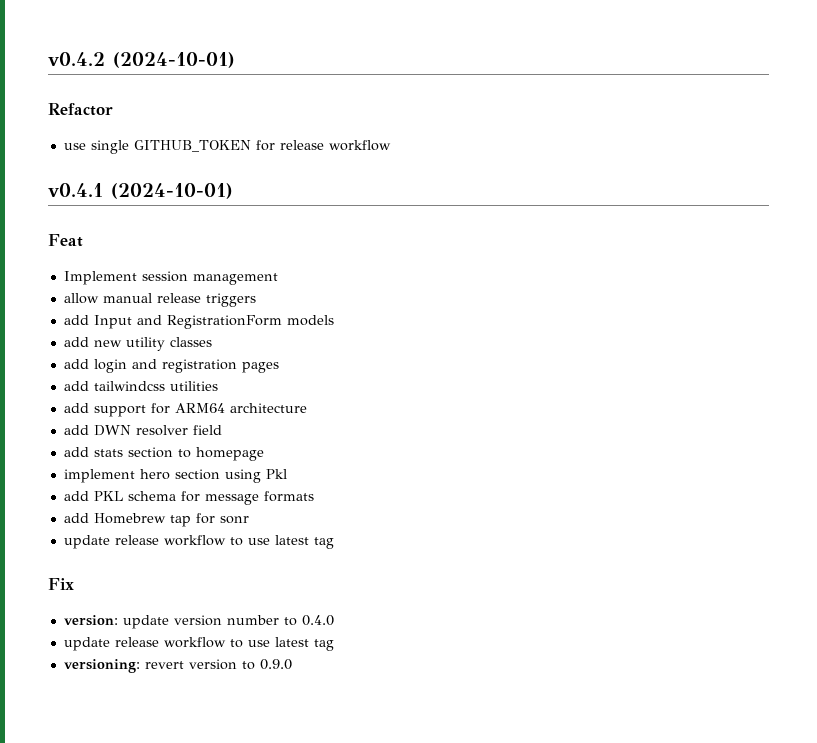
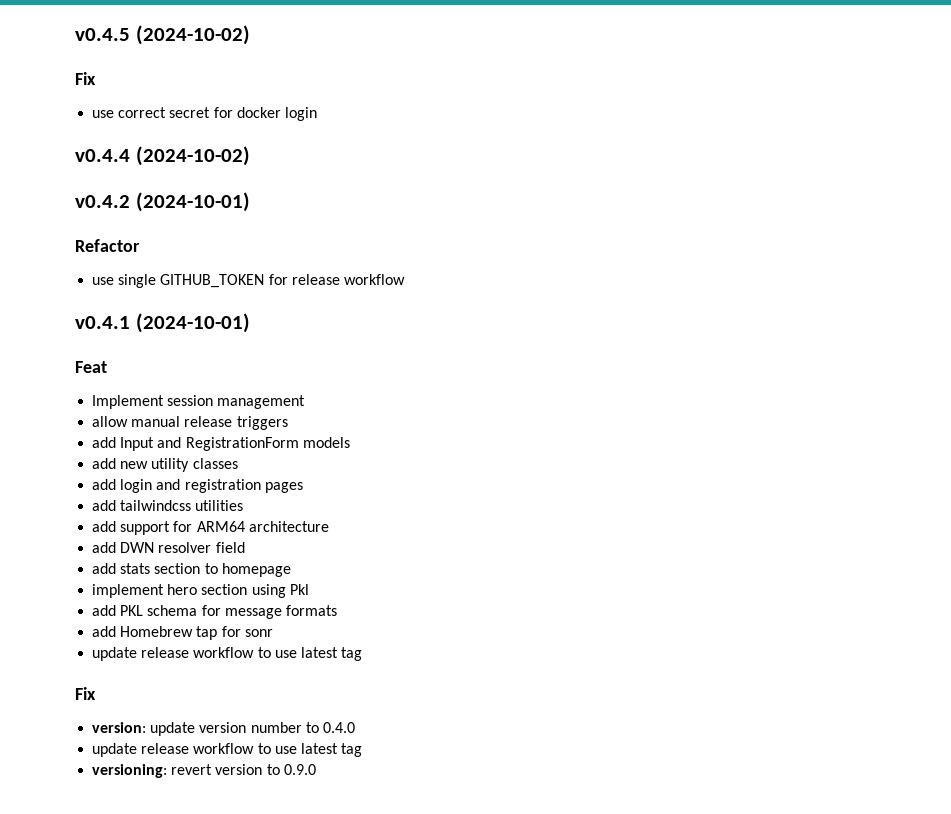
+ v0.4.5 (2024-10-02)
+ Fix
+ use correct secret for docker login
+ v0.4.4 (2024-10-02)

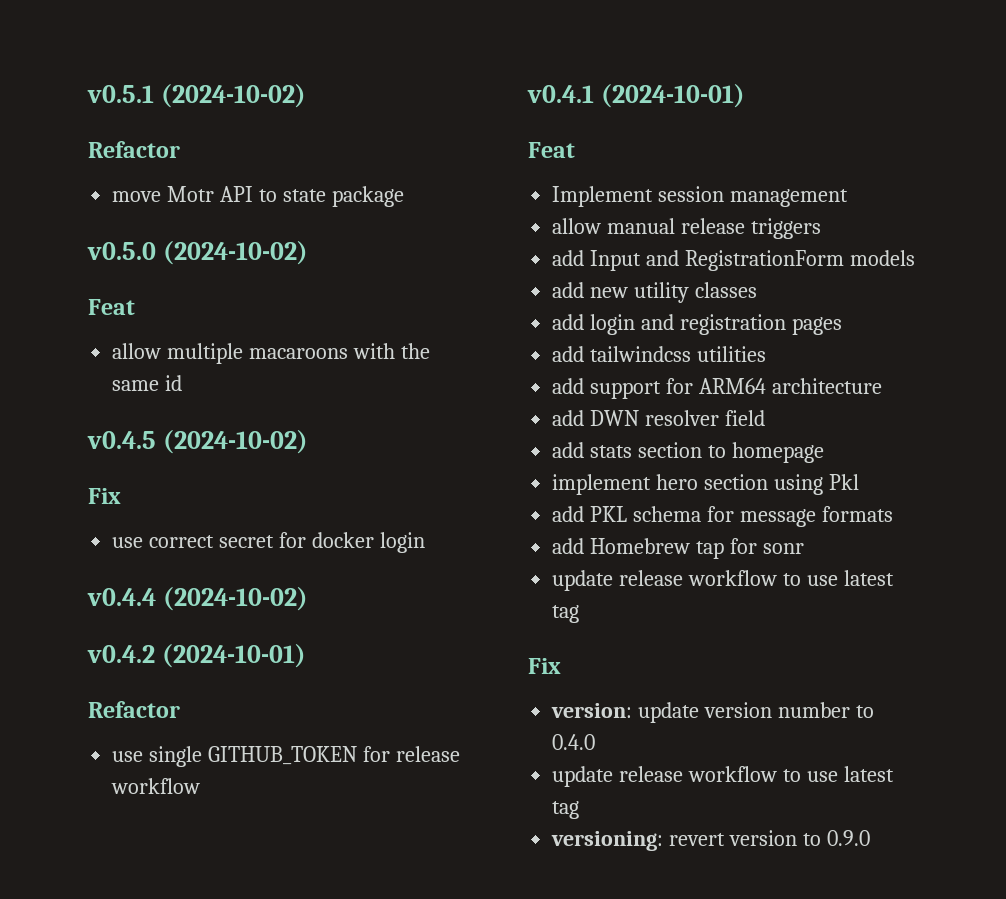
+ v0.5.1 (2024-10-02)
+ Refactor
+ move Motr API to state package
+ v0.5.0 (2024-10-02)
+ Feat
+ allow multiple macaroons with the same id

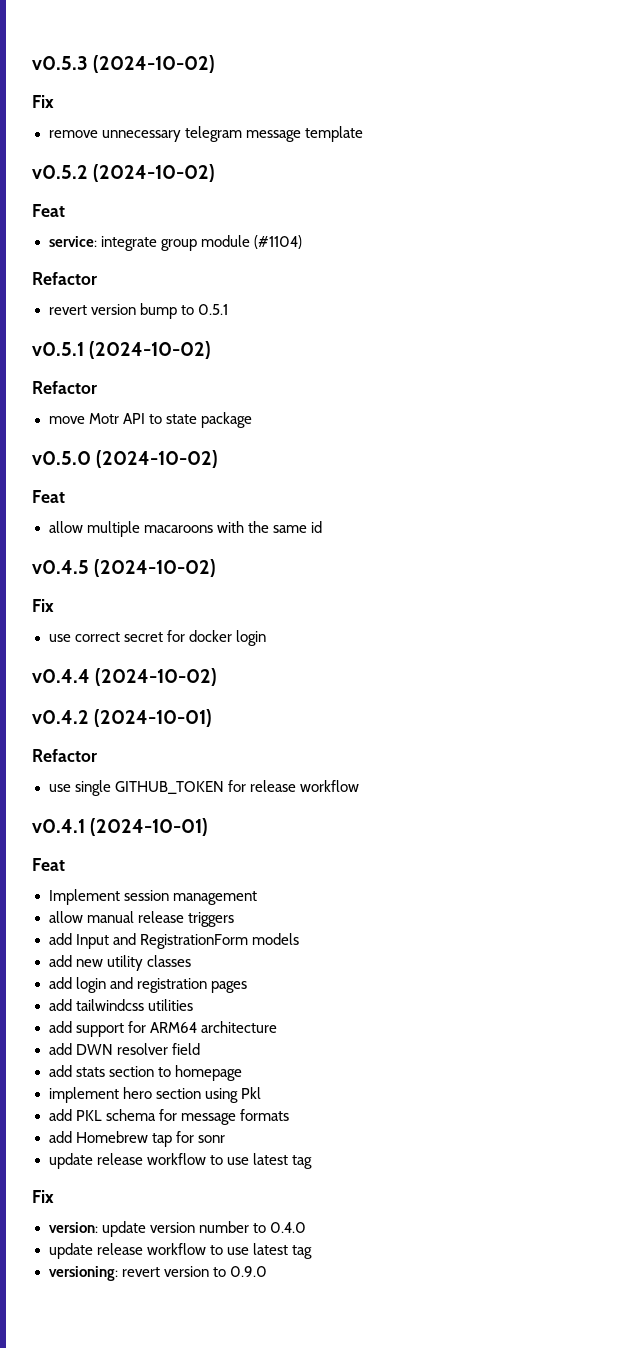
+ v0.5.3 (2024-10-02)
+ Fix
+ remove unnecessary telegram message template
+ v0.5.2 (2024-10-02)
+ Feat
+ service: integrate group module (#1104)
+ Refactor
+ revert version bump to 0.5.1

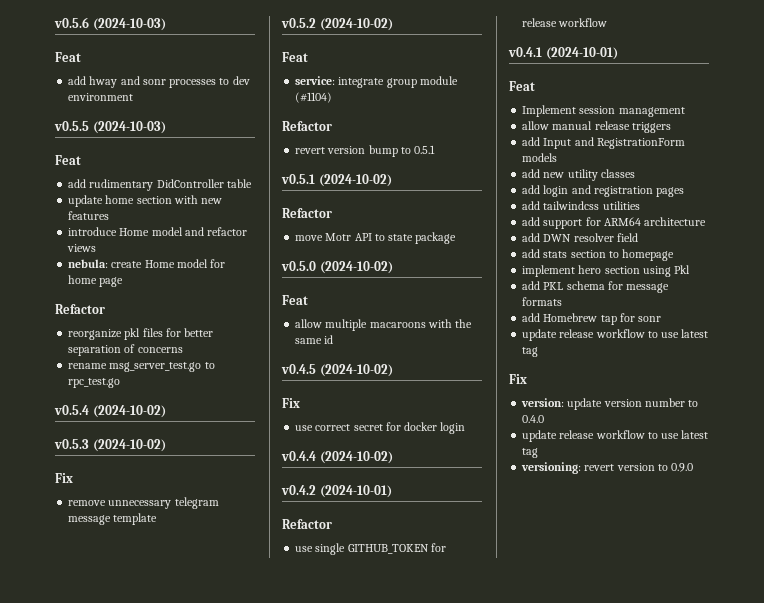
+ v0.5.6 (2024-10-03)
+ Feat
+ add hway and sonr processes to dev environment
+ v0.5.5 (2024-10-03)
+ Feat
+ add rudimentary DidController table
+ update home section with new features
+ introduce Home model and refactor views
+ nebula: create Home model for home page
+ Refactor
+ reorganize pkl files for better separation of concerns
+ rename msg_server_test.go to rpc_test.go
+ v0.5.4 (2024-10-02)

